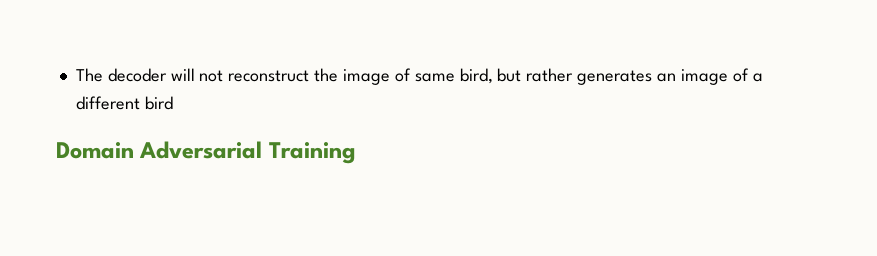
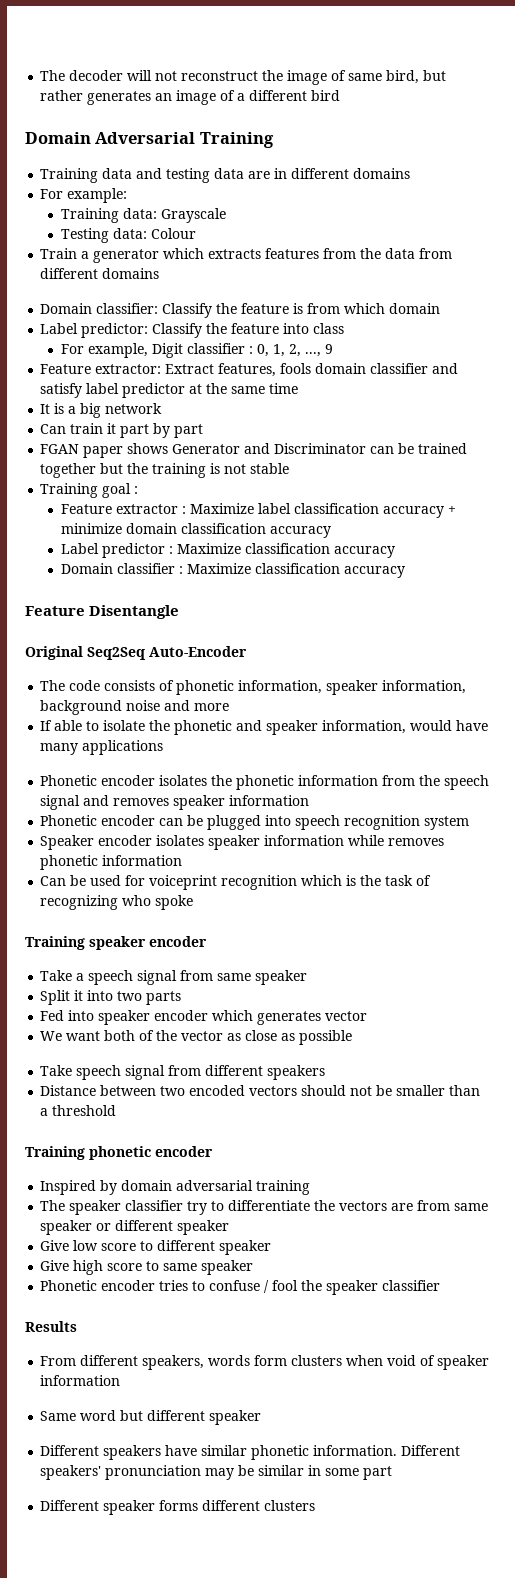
+ Training data and testing data are in different domains
+ For example:
+ Training data: Grayscale
+ Testing data: Colour
+ Train a generator which extracts features from the data from different domains
+ Domain classifier: Classify the feature is from which domain
+ Label predictor: Classify the feature into class
+ For example, Digit classifier : 0, 1, 2, ..., 9
+ Feature extractor: Extract features, fools domain classifier and satisfy label predictor at the same time
+ It is a big network
+ Can train it part by part
+ FGAN paper shows Generator and Discriminator can be trained together but the training is not stable
+ Training goal :
+ Feature extractor : Maximize label classification accuracy + minimize domain classification accuracy
+ Label predictor : Maximize classification accuracy
+ Domain classifier : Maximize classification accuracy
+ Feature Disentangle
+ Original Seq2Seq Auto-Encoder
+ The code consists of phonetic information, speaker information, background noise and more
+ If able to isolate the phonetic and speaker information, would have many applications
+ Phonetic encoder isolates the phonetic information from the speech signal and removes speaker information
+ Phonetic encoder can be plugged into speech recognition system
+ Speaker encoder isolates speaker information while removes phonetic information
+ Can be used for voiceprint recognition which is the task of recognizing who spoke
+ Training speaker encoder
+ Take a speech signal from same speaker
+ Split it into two parts
+ Fed into speaker encoder which generates vector
+ We want both of the vector as close as possible
+ Take speech signal from different speakers
+ Distance between two encoded vectors should not be smaller than a threshold
+ Training phonetic encoder
+ Inspired by domain adversarial training
+ The speaker classifier try to differentiate the vectors are from same speaker or different speaker
+ Give low score to different speaker
+ Give high score to same speaker
+ Phonetic encoder tries to confuse / fool the speaker classifier
+ Results
+ From different speakers, words form clusters when void of speaker information
+ Same word but different speaker
+ Different speakers have similar phonetic information. Different speakers' pronunciation may be similar in some part
+ Different speaker forms different clusters

